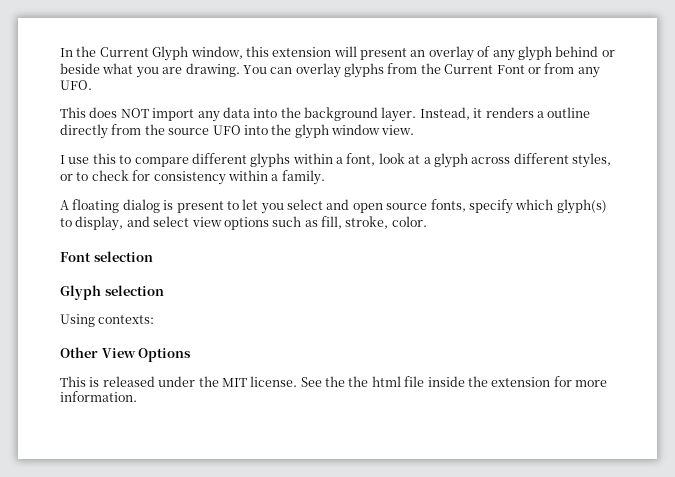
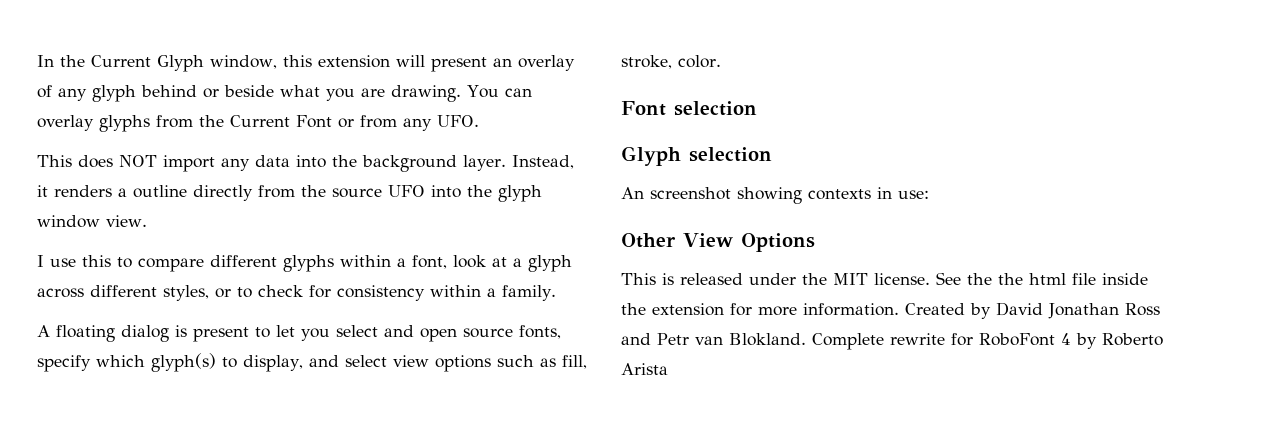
- Using contexts:
+ An screenshot showing contexts in use:
+ Created by David Jonathan Ross and Petr van Blokland. Complete rewrite for RoboFont 4 by Roberto Arista

